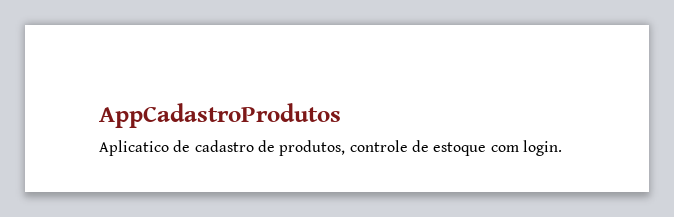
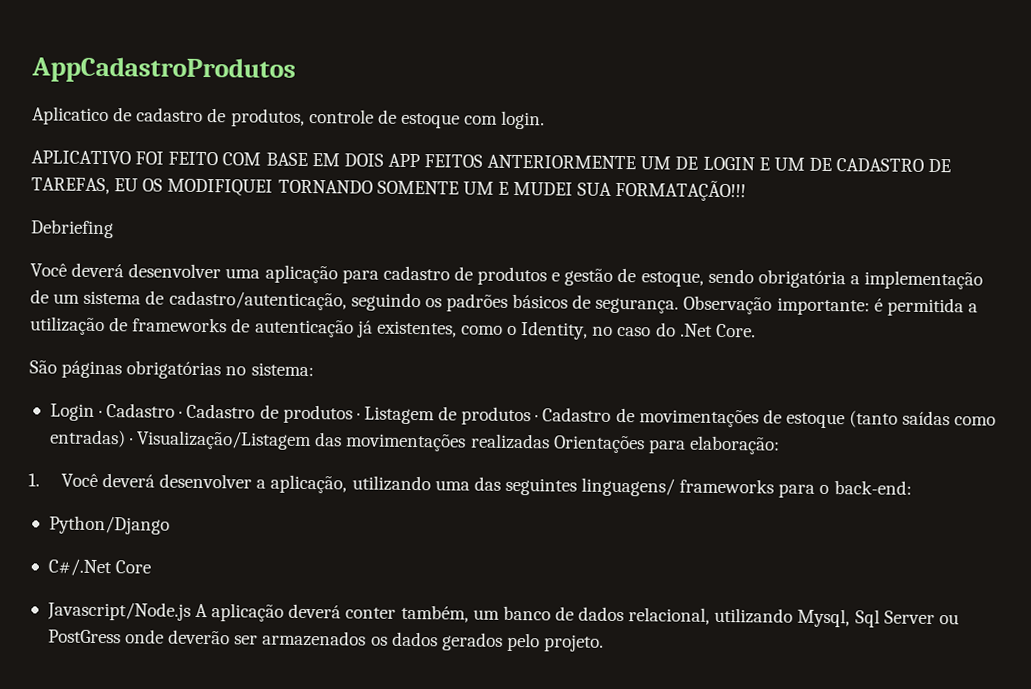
+ APLICATIVO FOI FEITO COM BASE EM DOIS APP FEITOS ANTERIORMENTE UM DE LOGIN E UM DE CADASTRO DE TAREFAS, EU OS MODIFIQUEI TORNANDO SOMENTE UM E MUDEI SUA FORMATAÇÃO!!!
+ Debriefing
+ Você deverá desenvolver uma aplicação para cadastro de produtos e gestão de estoque, sendo obrigatória a implementação de um sistema de cadastro/autenticação, seguindo os padrões básicos de segurança. Observação importante: é permitida a utilização de frameworks de autenticação já existentes, como o Identity, no caso do .Net Core.
+ São páginas obrigatórias no sistema:
+ Login · Cadastro · Cadastro de produtos · Listagem de produtos · Cadastro de movimentações de estoque (tanto saídas como entradas) · Visualização/Listagem das movimentações realizadas Orientações para elaboração:
+ 1. Você deverá desenvolver a aplicação, utilizando uma das seguintes linguagens/ frameworks para o back-end:
+ Python/Django
+ C#/.Net Core
+ Javascript/Node.js A aplicação deverá conter também, um banco de dados relacional, utilizando Mysql, Sql Server ou PostGress onde deverão ser armazenados os dados gerados pelo projeto.

